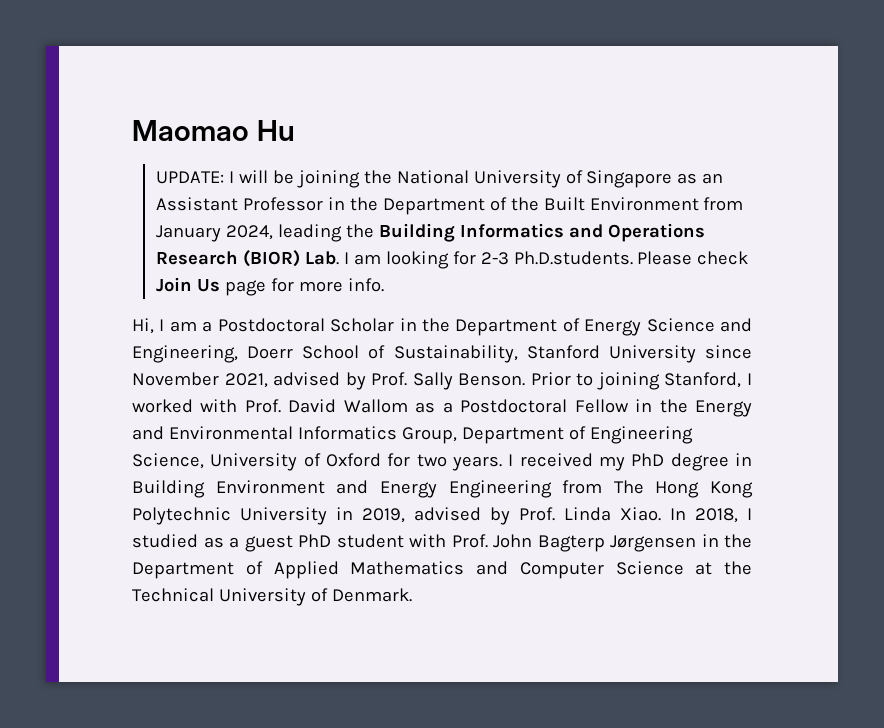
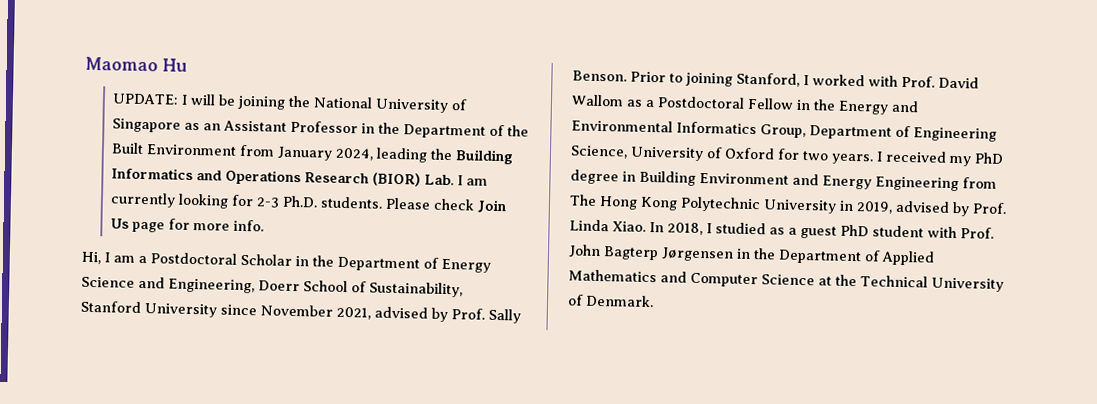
- UPDATE: I will be joining the National University of Singapore as an Assistant Professor in the Department of the Built Environment from January 2024, leading the Building Informatics and Operations Research (BIOR) Lab. I am looking for 2-3 Ph.D.students. Please check Join Us page for more info.
+ UPDATE: I will be joining the National University of Singapore as an Assistant Professor in the Department of the Built Environment from January 2024, leading the Building Informatics and Operations Research (BIOR) Lab. I am currently looking for 2-3 Ph.D. students. Please check Join Us page for more info.

